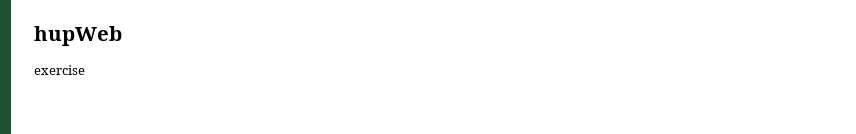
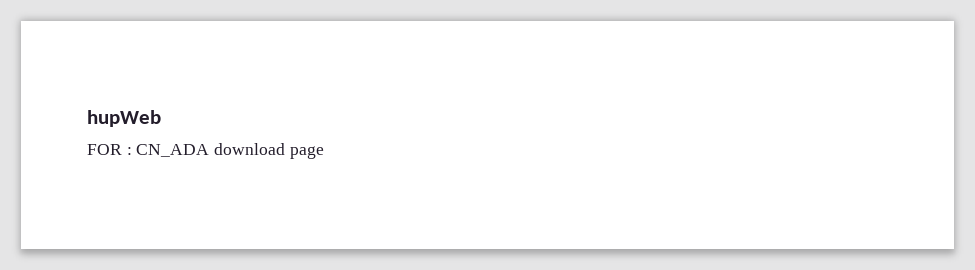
- exercise
+ FOR : CN_ADA download page

